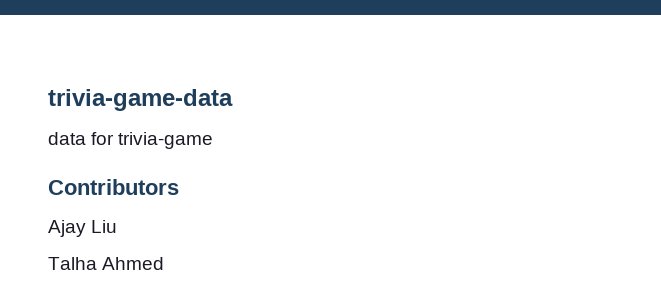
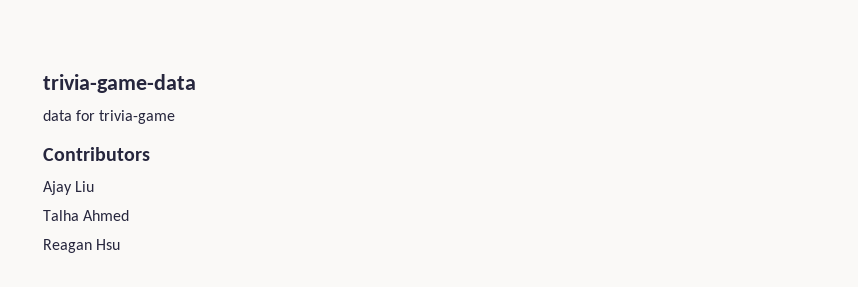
+ Reagan Hsu

